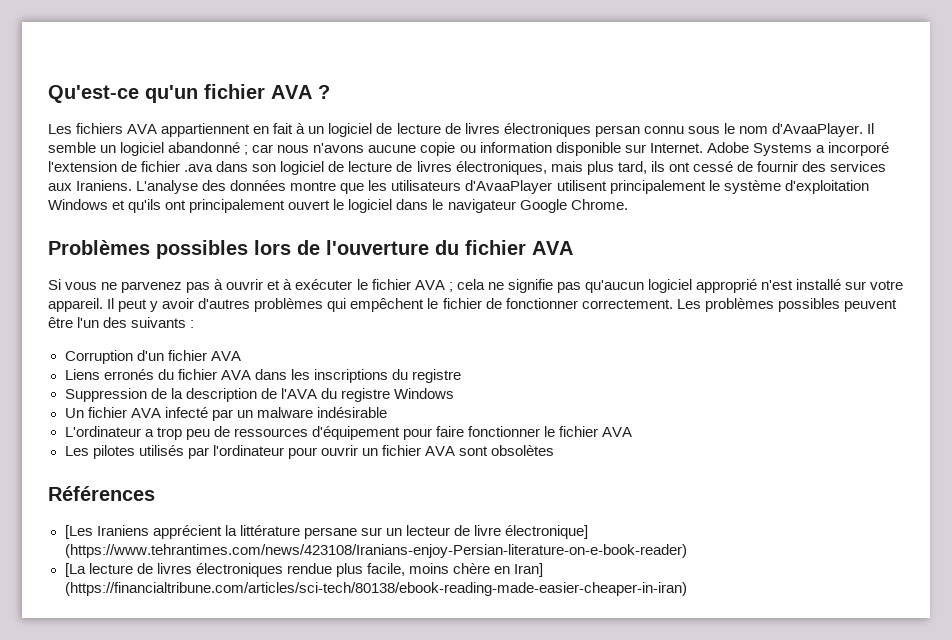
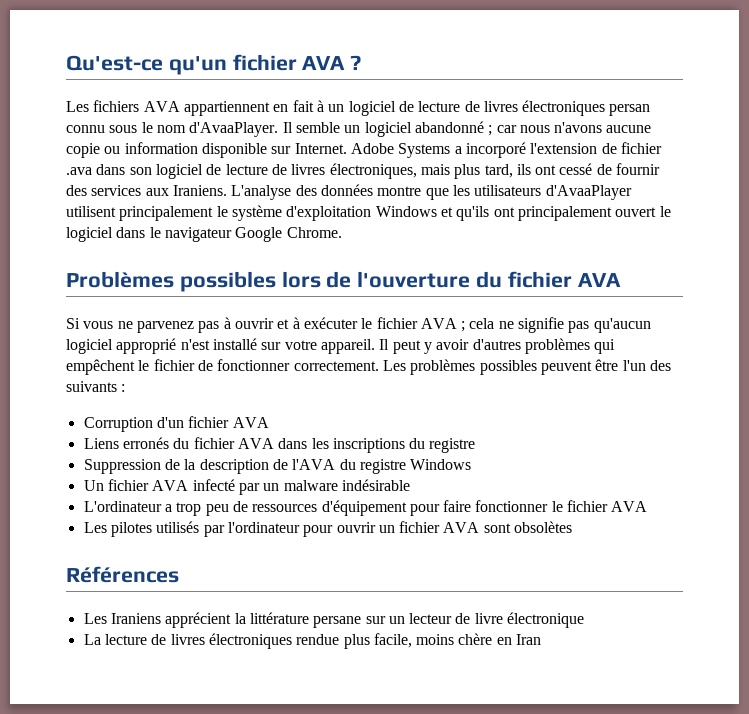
- [Les Iraniens apprécient la littérature persane sur un lecteur de livre électronique] (https://www.tehrantimes.com/news/423108/Iranians-enjoy-Persian-literature-on-e-book-reader)
- [La lecture de livres électroniques rendue plus facile, moins chère en Iran] (https://financialtribune.com/articles/sci-tech/80138/ebook-reading-made-easier-cheaper-in-iran)
+ Les Iraniens apprécient la littérature persane sur un lecteur de livre électronique
+ La lecture de livres électroniques rendue plus facile, moins chère en Iran

